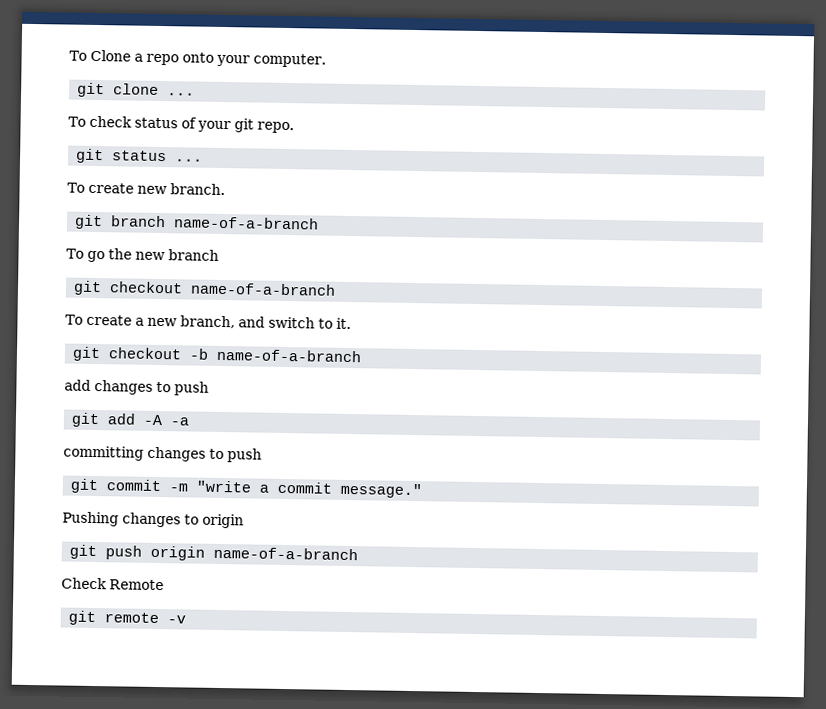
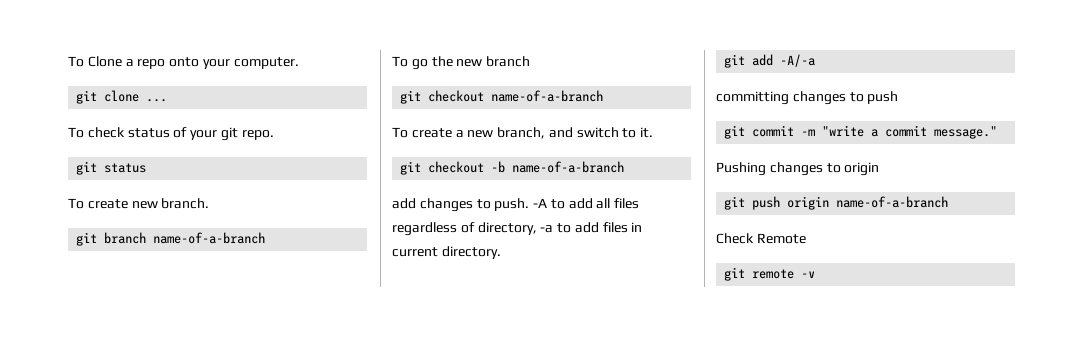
- git status ...
+ git status
- add changes to push
+ add changes to push. -A to add all files regardless of directory, -a to add files in current directory.
- git add -A -a
+ git add -A/-a

